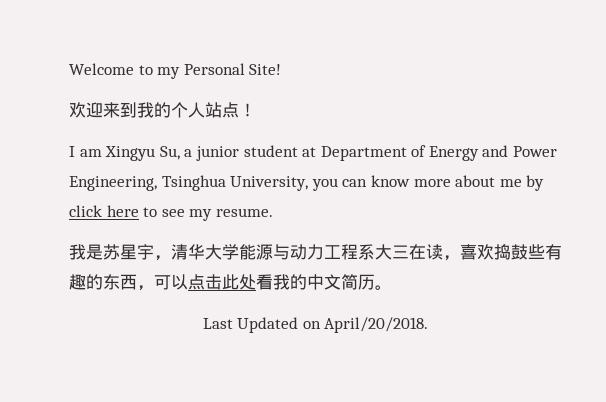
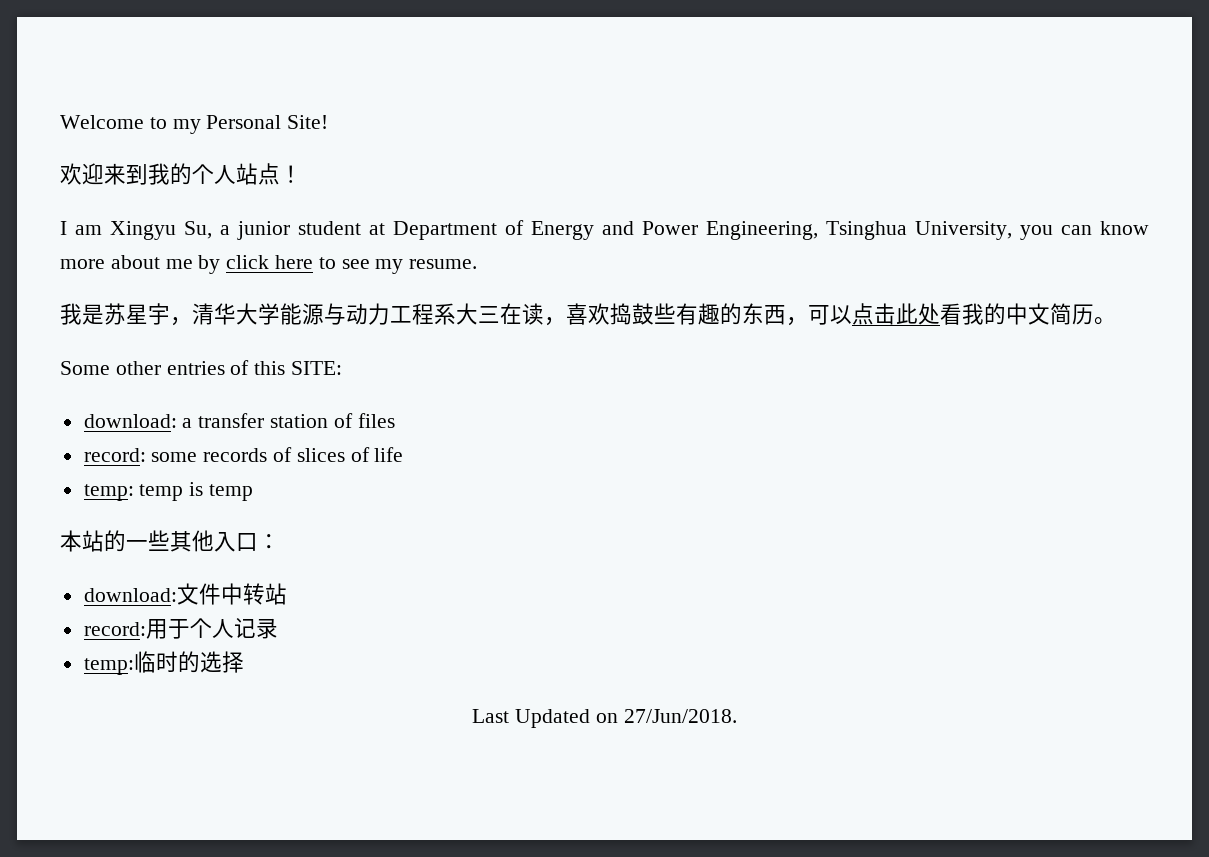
+ Some other entries of this SITE:
+ download: a transfer station of files
+ record: some records of slices of life
+ temp: temp is temp
+ 本站的一些其他入口：
+ download:文件中转站
+ record:用于个人记录
+ temp:临时的选择
- Last Updated on April/20/2018.
+ Last Updated on 27/Jun/2018.

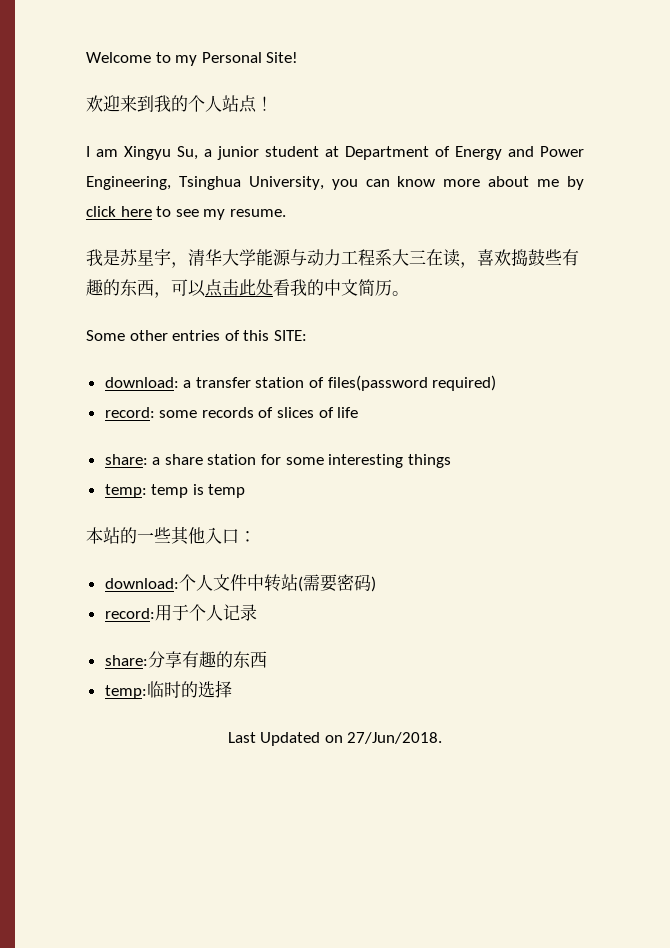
- download: a transfer station of files
+ download: a transfer station of files(password required)
+ share: a share station for some interesting things
- download:文件中转站
+ download:个人文件中转站(需要密码)
+ share:分享有趣的东西

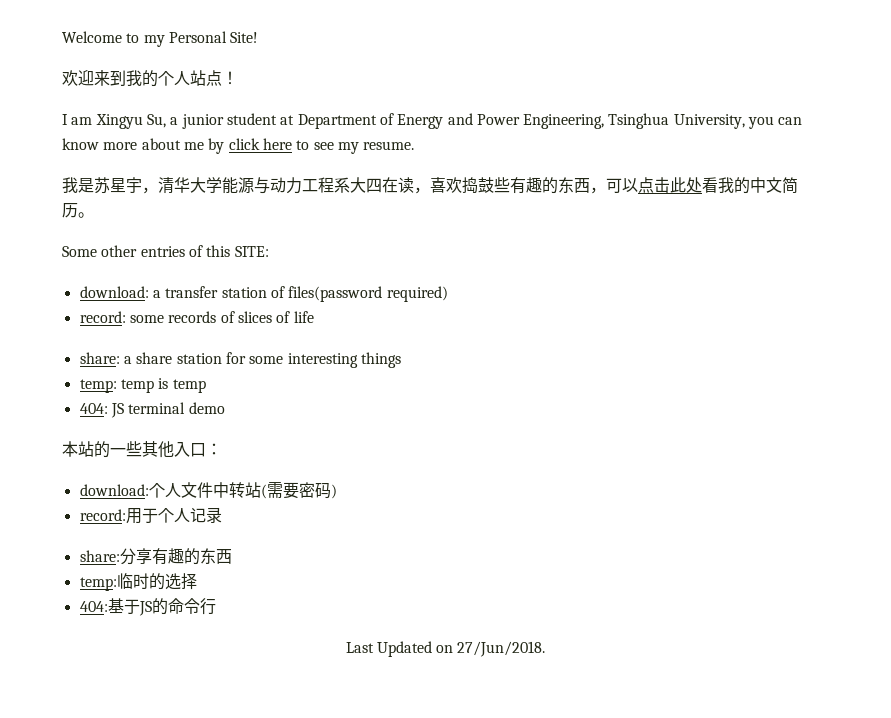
- 我是苏星宇，清华大学能源与动力工程系大三在读，喜欢捣鼓些有趣的东西，可以点击此处看我的中文简历。
+ 我是苏星宇，清华大学能源与动力工程系大四在读，喜欢捣鼓些有趣的东西，可以点击此处看我的中文简历。
+ 404: JS terminal demo
+ 404:基于JS的命令行

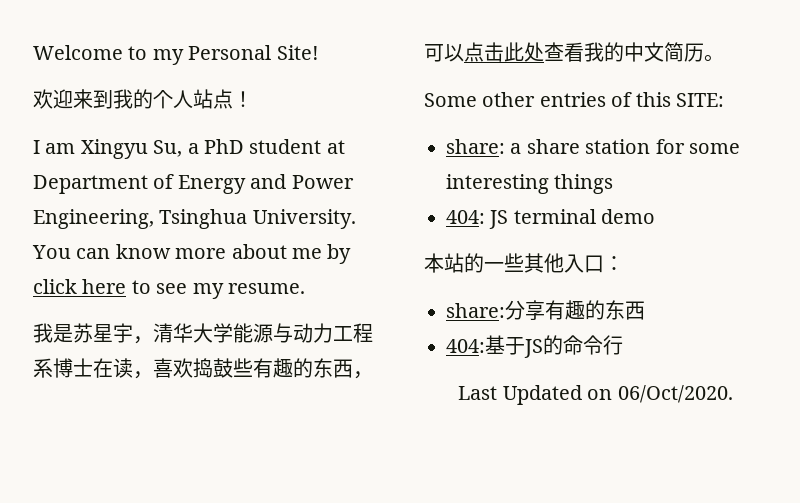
- I am Xingyu Su, a junior student at Department of Energy and Power Engineering, Tsinghua University, you can know more about me by click here to see my resume.
+ I am Xingyu Su, a PhD student at Department of Energy and Power Engineering, Tsinghua University. You can know more about me by click here to see my resume.
- 我是苏星宇，清华大学能源与动力工程系大四在读，喜欢捣鼓些有趣的东西，可以点击此处看我的中文简历。
+ 我是苏星宇，清华大学能源与动力工程系博士在读，喜欢捣鼓些有趣的东西，可以点击此处查看我的中文简历。
- download: a transfer station of files(password required)
- record: some records of slices of life
- temp: temp is temp
- download:个人文件中转站(需要密码)
- record:用于个人记录
- temp:临时的选择
- Last Updated on 27/Jun/2018.
+ Last Updated on 06/Oct/2020.

